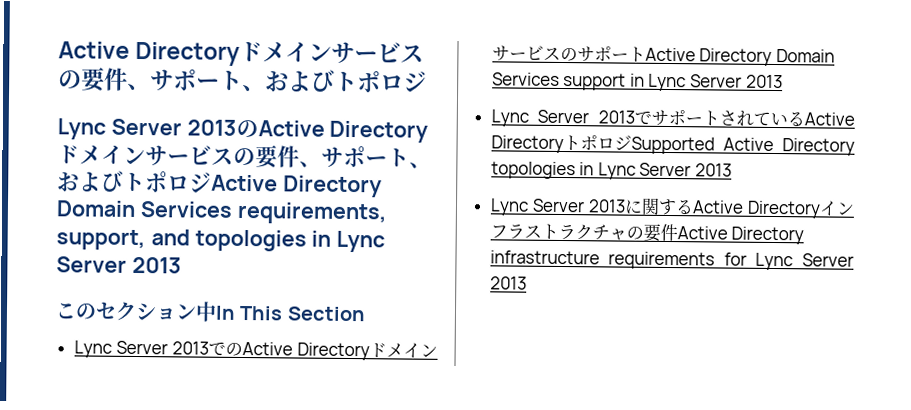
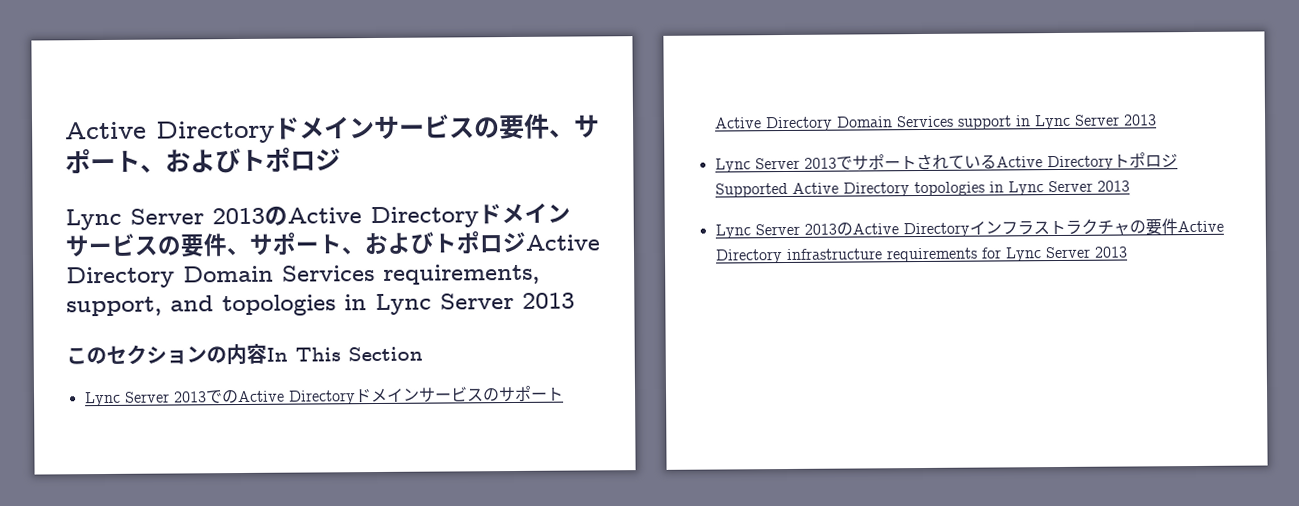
- このセクション中In This Section
+ このセクションの内容In This Section
- Lync Server 2013に関するActive Directoryインフラストラクチャの要件Active Directory infrastructure requirements for Lync Server 2013
+ Lync Server 2013のActive Directoryインフラストラクチャの要件Active Directory infrastructure requirements for Lync Server 2013

